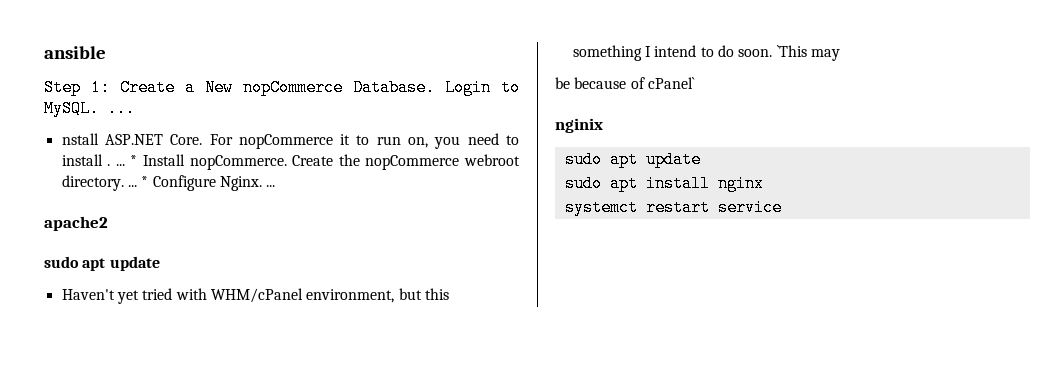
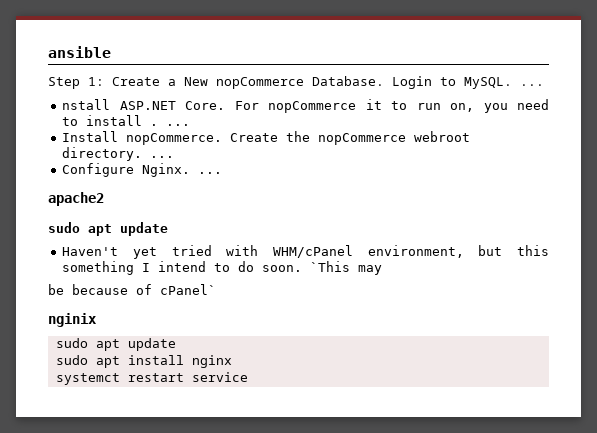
- For nopCommerce it to run on, you need to install . ... * Install nopCommerce.
+ For nopCommerce it to run on, you need to install . ...
+ Install nopCommerce.
- Create the nopCommerce webroot directory. ... * Configure Nginx. ...
+ Create the nopCommerce webroot directory. ...
+ Configure Nginx. ...

